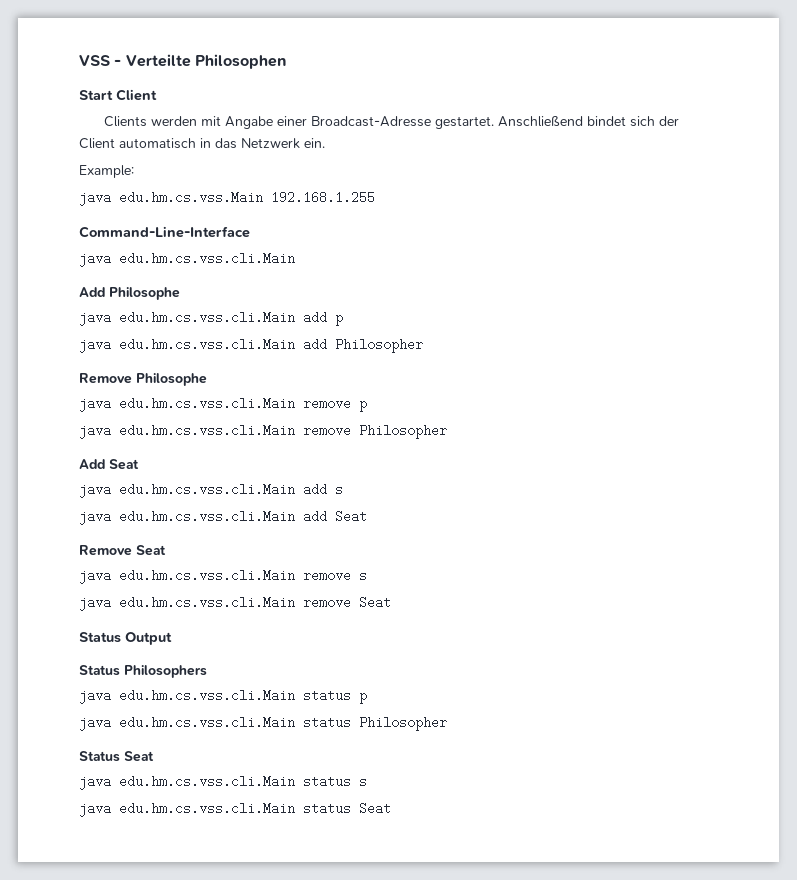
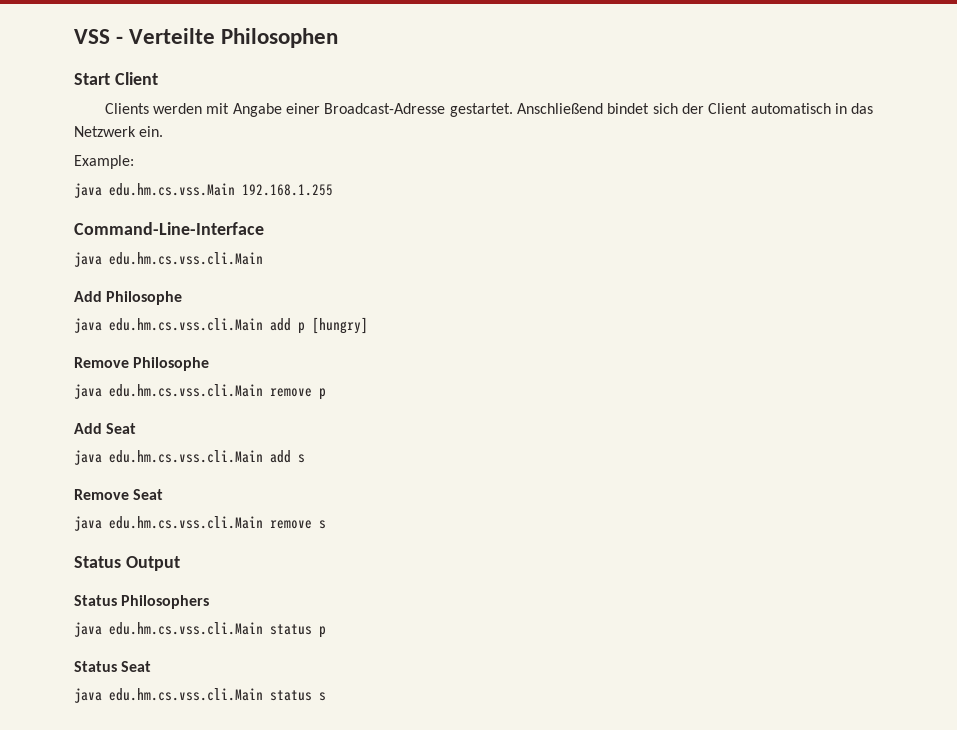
- java edu.hm.cs.vss.cli.Main add p
- java edu.hm.cs.vss.cli.Main add Philosopher
+ java edu.hm.cs.vss.cli.Main add p [hungry]
- java edu.hm.cs.vss.cli.Main remove Philosopher
- java edu.hm.cs.vss.cli.Main add Seat
- java edu.hm.cs.vss.cli.Main remove Seat
- java edu.hm.cs.vss.cli.Main status Philosopher
- java edu.hm.cs.vss.cli.Main status Seat

